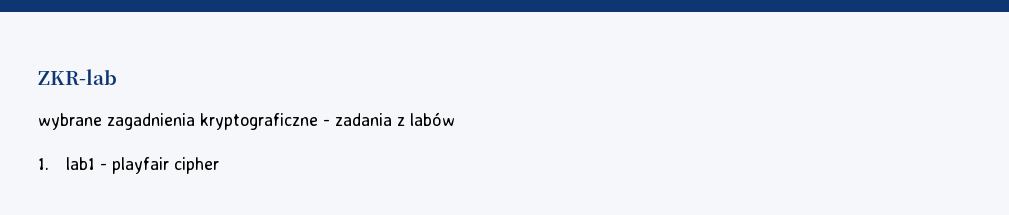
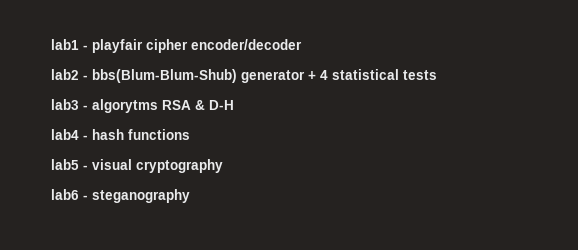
- ZKR-lab
- wybrane zagadnienia kryptograficzne - zadania z labów
- 1. lab1 - playfair cipher
+ lab1 - playfair cipher encoder/decoder
+ lab2 - bbs(Blum-Blum-Shub) generator + 4 statistical tests
+ lab3 - algorytms RSA & D-H
+ lab4 - hash functions
+ lab5 - visual cryptography
+ lab6 - steganography

